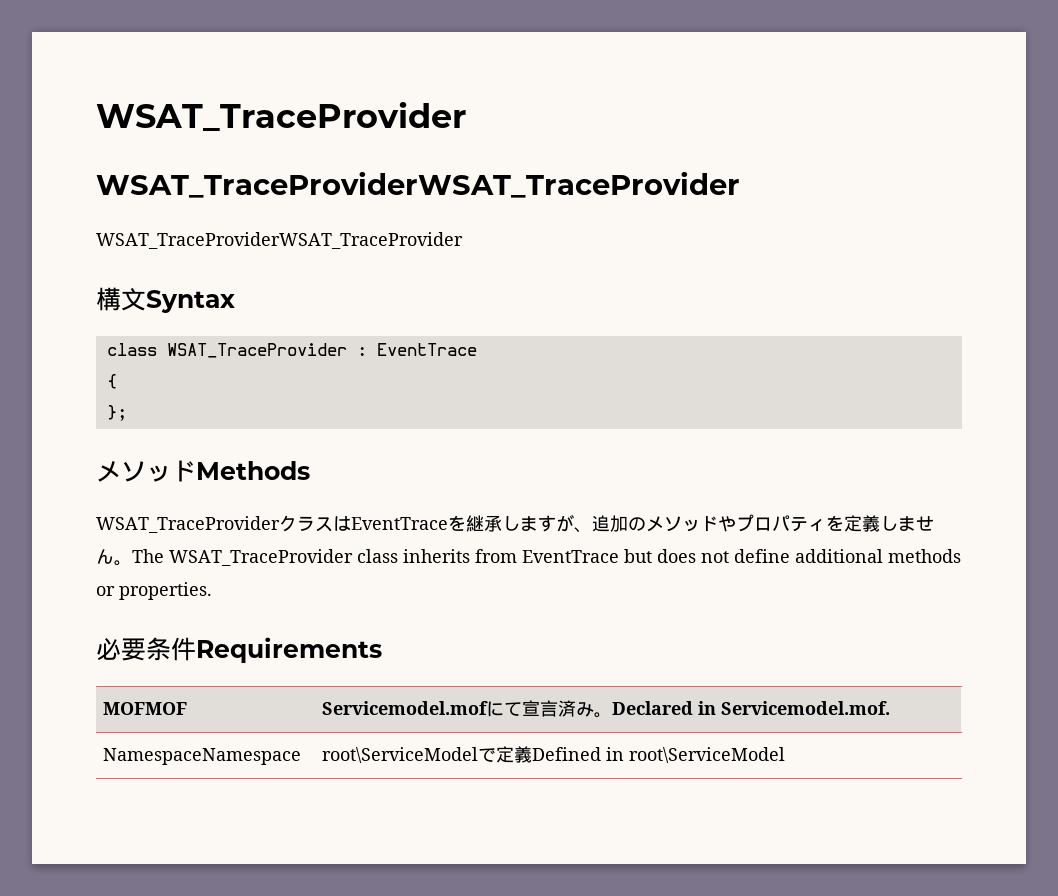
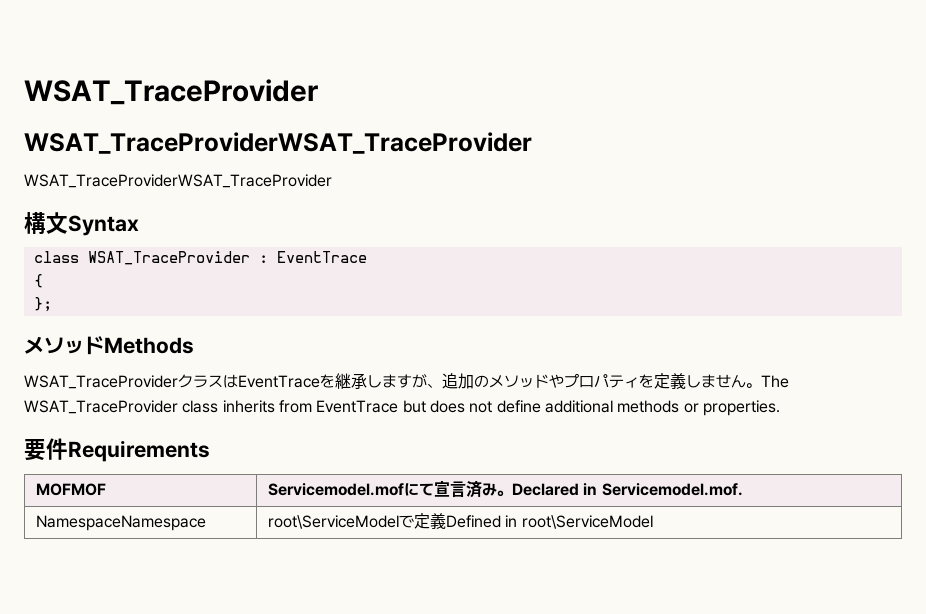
- 必要条件Requirements
+ 要件Requirements

